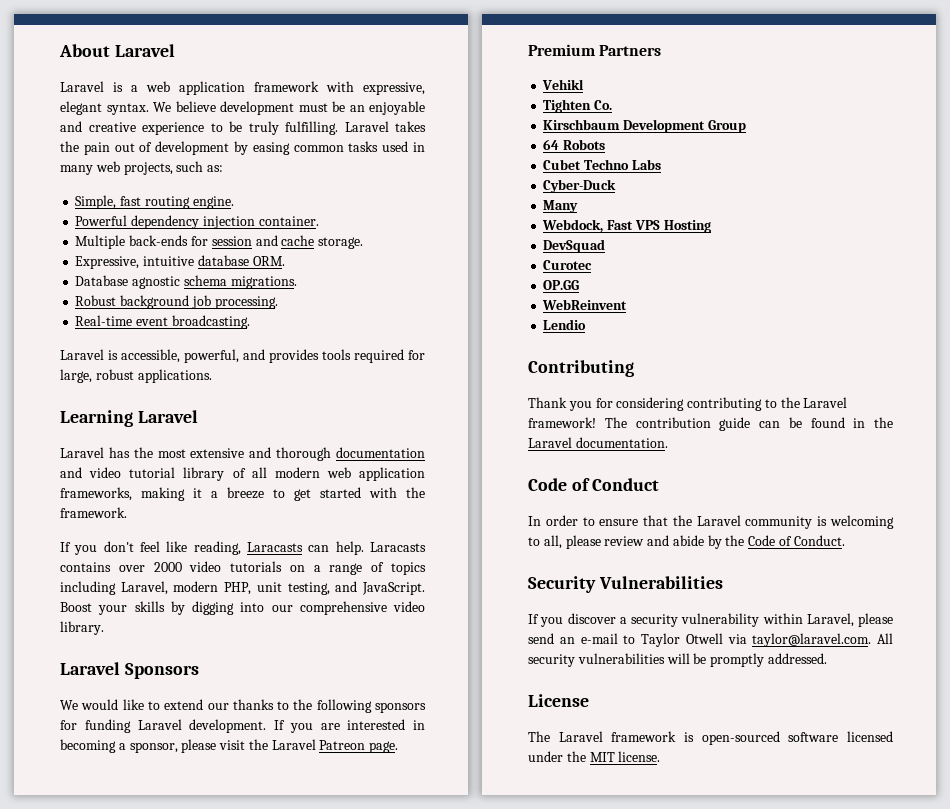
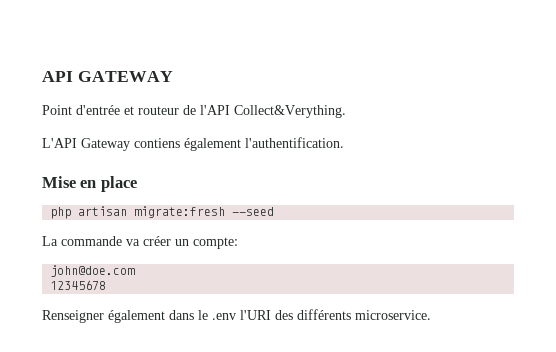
- About Laravel
- Laravel is a web application framework with expressive, elegant syntax. We believe development must be an enjoyable and creative experience to be truly fulfilling. Laravel takes the pain out of development by easing common tasks used in many web projects, such as:
- Simple, fast routing engine.
- Powerful dependency injection container.
- Multiple back-ends for session and cache storage.
- Expressive, intuitive database ORM.
- Database agnostic schema migrations.
- Robust background job processing.
- Real-time event broadcasting.
- Laravel is accessible, powerful, and provides tools required for large, robust applications.
- Learning Laravel
- Laravel has the most extensive and thorough documentation and video tutorial library of all modern web application frameworks, making it a breeze to get started with the framework.
- If you don't feel like reading, Laracasts can help. Laracasts contains over 2000 video tutorials on a range of topics including Laravel, modern PHP, unit testing, and JavaScript. Boost your skills by digging into our comprehensive video library.
- Laravel Sponsors
- We would like to extend our thanks to the following sponsors for funding Laravel development. If you are interested in becoming a sponsor, please visit the Laravel Patreon page.
- Premium Partners
- Vehikl
- Tighten Co.
- Kirschbaum Development Group
- 64 Robots
- Cubet Techno Labs
- Cyber-Duck
- Many
- Webdock, Fast VPS Hosting
- DevSquad
- Curotec
- OP.GG
- WebReinvent
- Lendio
- Contributing
- Thank you for considering contributing to the Laravel framework! The contribution guide can be found in the Laravel documentation.
- Code of Conduct
- In order to ensure that the Laravel community is welcoming to all, please review and abide by the Code of Conduct.
- Security Vulnerabilities
- If you discover a security vulnerability within Laravel, please send an e-mail to Taylor Otwell via taylor@laravel.com. All security vulnerabilities will be promptly addressed.
- License
- The Laravel framework is open-sourced software licensed under the MIT license.
+ API GATEWAY
+ Point d'entrée et routeur de l'API Collect&Verything.
+ L'API Gateway contiens également l'authentification.
+ Mise en place
+ php artisan migrate:fresh --seed
+ La commande va créer un compte:
+ john@doe.com
+ 12345678
+ Renseigner également dans le .env l'URI des différents microservice.

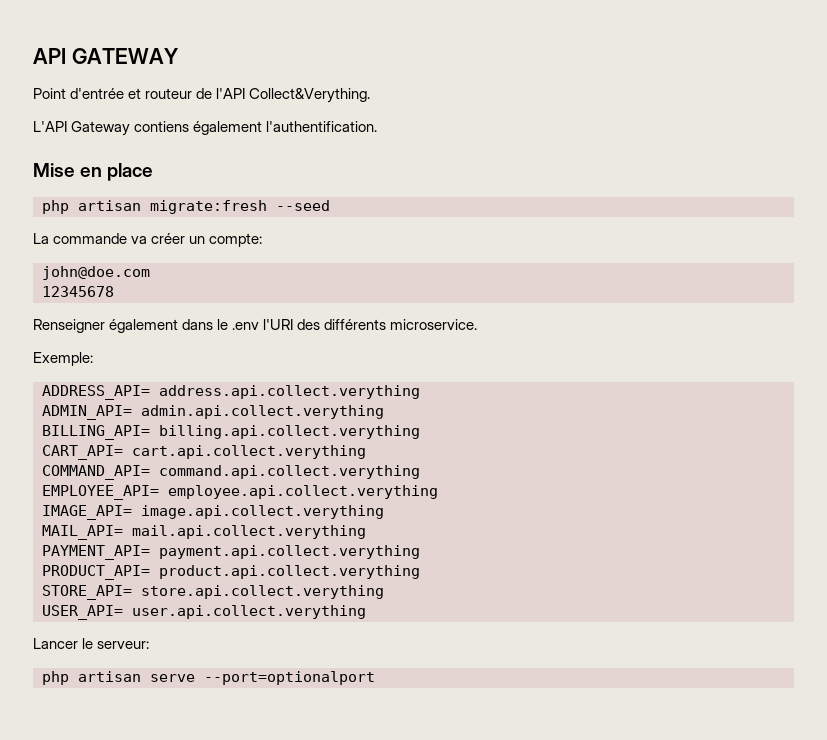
+ Exemple:
+ ADDRESS_API= address.api.collect.verything
+ ADMIN_API= admin.api.collect.verything
+ BILLING_API= billing.api.collect.verything
+ CART_API= cart.api.collect.verything
+ COMMAND_API= command.api.collect.verything
+ EMPLOYEE_API= employee.api.collect.verything
+ IMAGE_API= image.api.collect.verything
+ MAIL_API= mail.api.collect.verything
+ PAYMENT_API= payment.api.collect.verything
+ PRODUCT_API= product.api.collect.verything
+ STORE_API= store.api.collect.verything
+ USER_API= user.api.collect.verything
+ Lancer le serveur:
+ php artisan serve --port=optionalport

